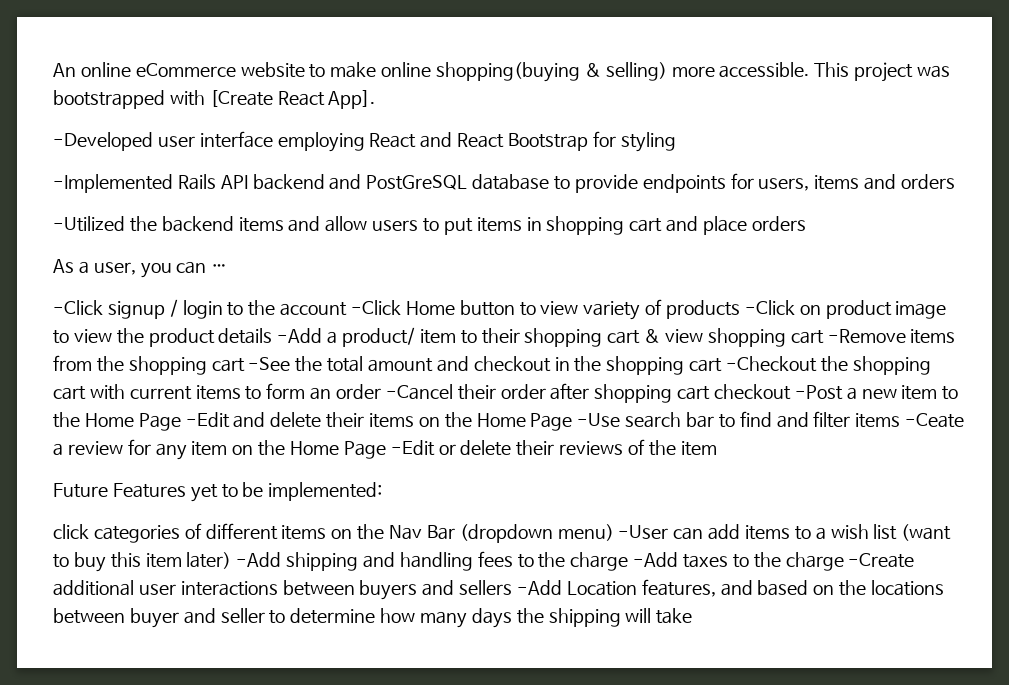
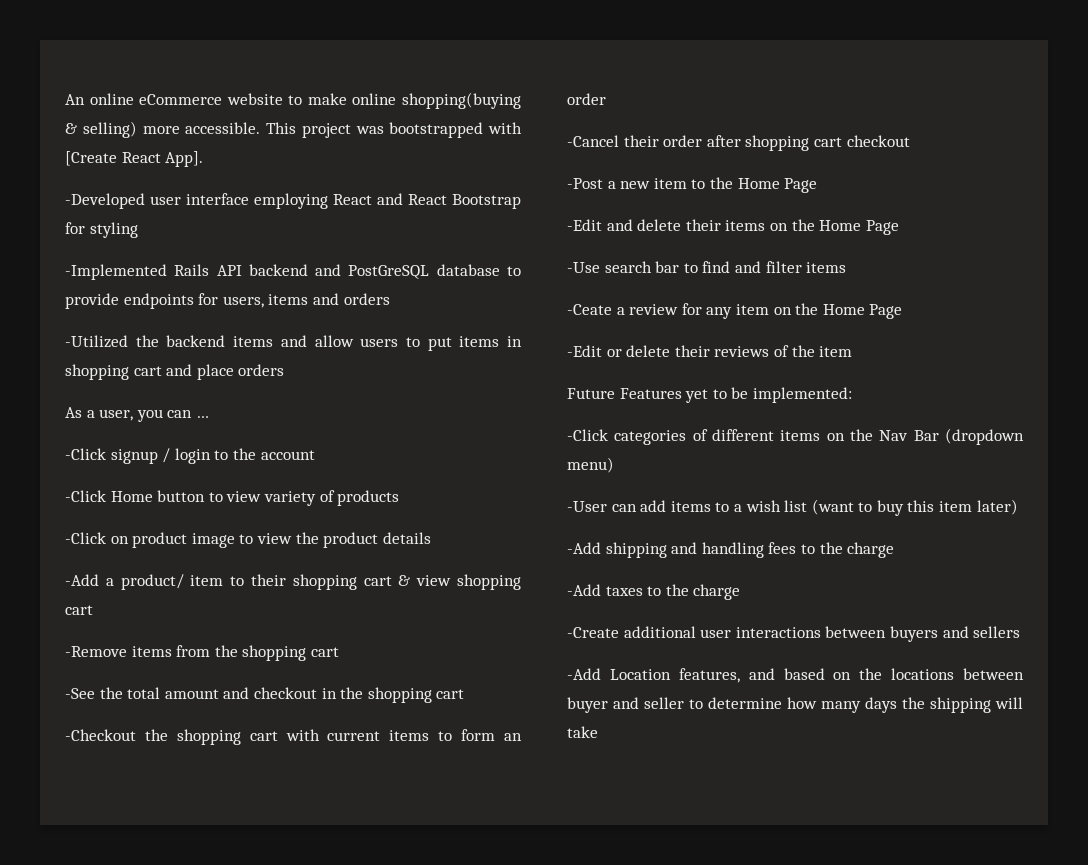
- -Click signup / login to the account -Click Home button to view variety of products -Click on product image to view the product details -Add a product/ item to their shopping cart & view shopping cart -Remove items from the shopping cart -See the total amount and checkout in the shopping cart -Checkout the shopping cart with current items to form an order -Cancel their order after shopping cart checkout -Post a new item to the Home Page -Edit and delete their items on the Home Page -Use search bar to find and filter items -Ceate a review for any item on the Home Page -Edit or delete their reviews of the item
+ -Click signup / login to the account
+ -Click Home button to view variety of products
+ -Click on product image to view the product details
+ -Add a product/ item to their shopping cart & view shopping cart
+ -Remove items from the shopping cart
+ -See the total amount and checkout in the shopping cart
+ -Checkout the shopping cart with current items to form an order
+ -Cancel their order after shopping cart checkout
+ -Post a new item to the Home Page
+ -Edit and delete their items on the Home Page
+ -Use search bar to find and filter items
+ -Ceate a review for any item on the Home Page
+ -Edit or delete their reviews of the item
- click categories of different items on the Nav Bar (dropdown menu) -User can add items to a wish list (want to buy this item later) -Add shipping and handling fees to the charge -Add taxes to the charge -Create additional user interactions between buyers and sellers -Add Location features, and based on the locations between buyer and seller to determine how many days the shipping will take
+ -Click categories of different items on the Nav Bar (dropdown menu)
+ -User can add items to a wish list (want to buy this item later)
+ -Add shipping and handling fees to the charge
+ -Add taxes to the charge
+ -Create additional user interactions between buyers and sellers
+ -Add Location features, and based on the locations between buyer and seller to determine how many days the shipping will take

